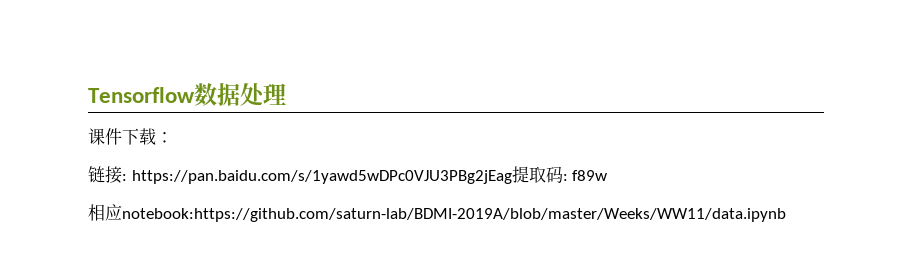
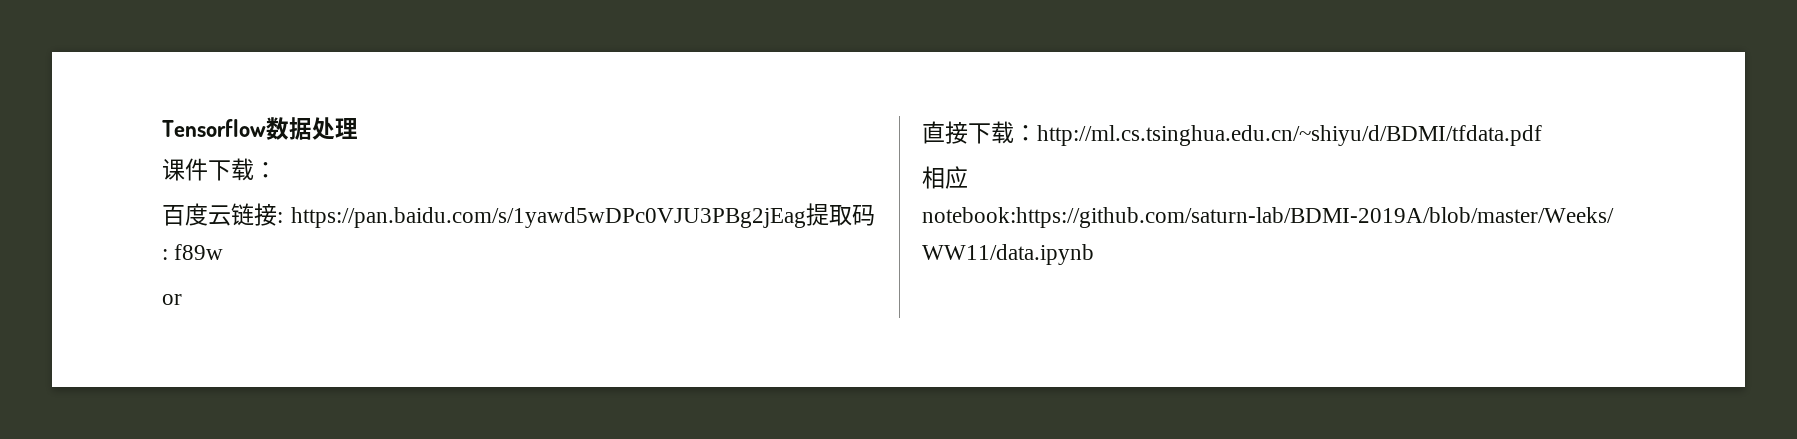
- 链接: https://pan.baidu.com/s/1yawd5wDPc0VJU3PBg2jEag提取码: f89w
+ 百度云链接: https://pan.baidu.com/s/1yawd5wDPc0VJU3PBg2jEag提取码: f89w
+ or
+ 直接下载：http://ml.cs.tsinghua.edu.cn/~shiyu/d/BDMI/tfdata.pdf

